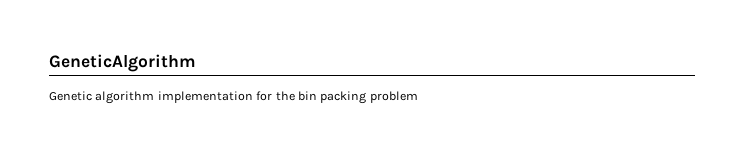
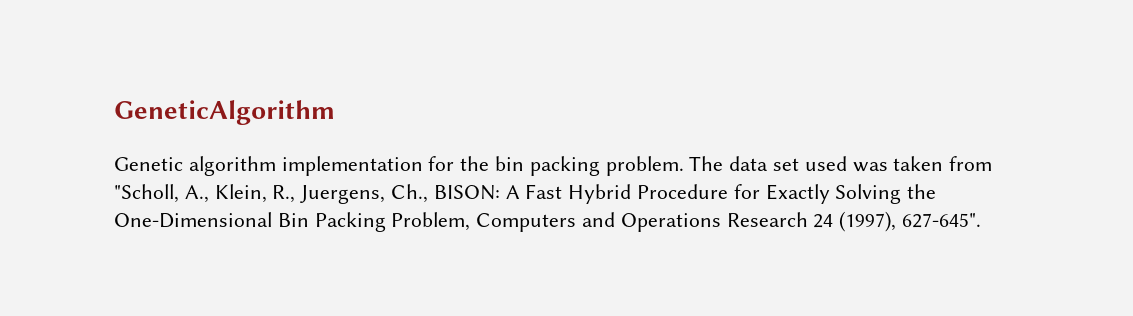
- Genetic algorithm implementation for the bin packing problem
+ Genetic algorithm implementation for the bin packing problem. The data set used was taken from "Scholl, A., Klein, R., Juergens, Ch., BISON: A Fast Hybrid Procedure for Exactly Solving the One-Dimensional Bin Packing Problem, Computers and Operations Research 24 (1997), 627-645".

